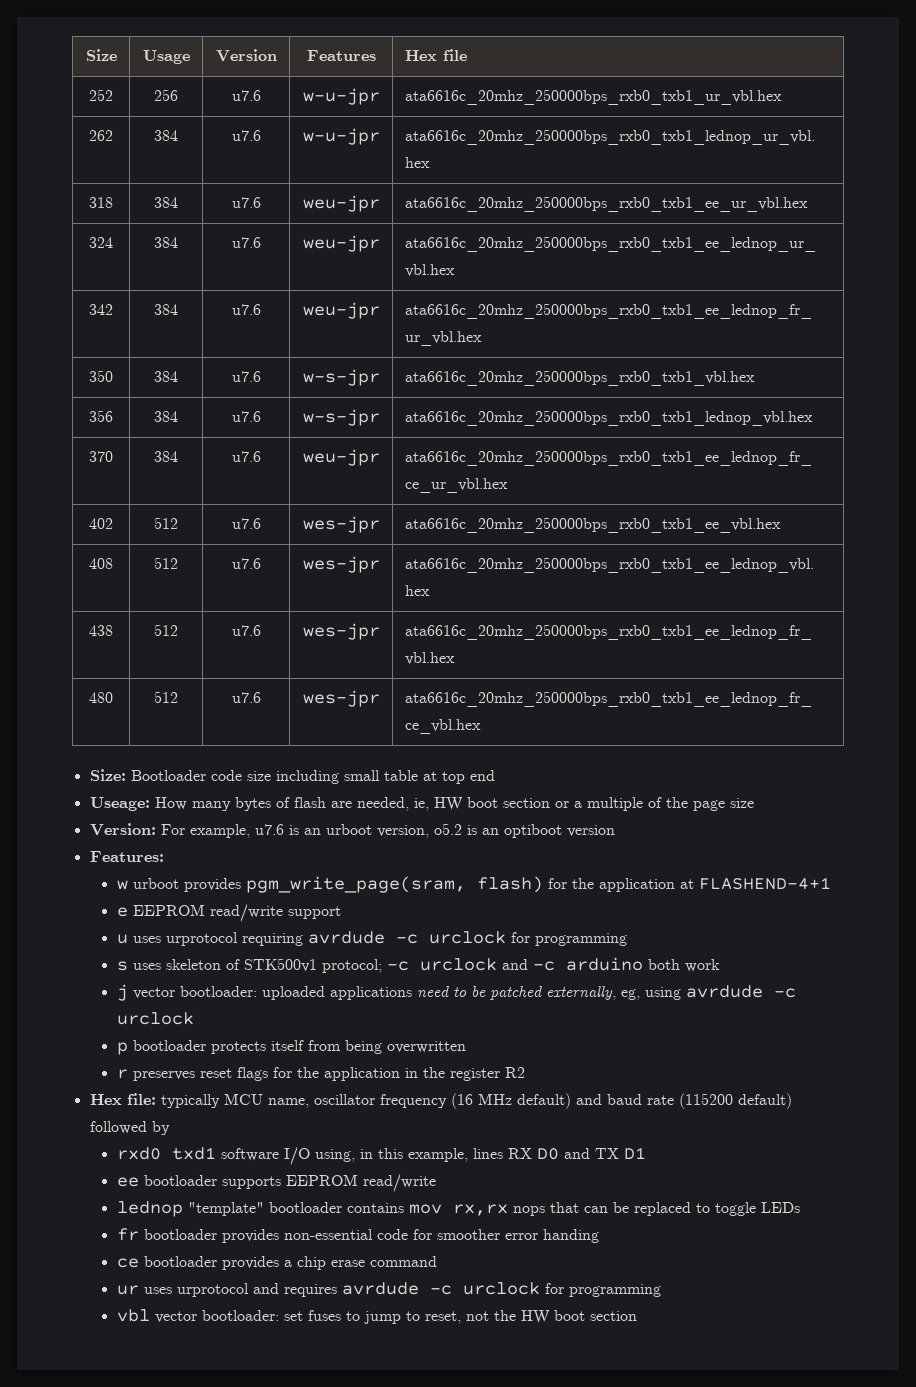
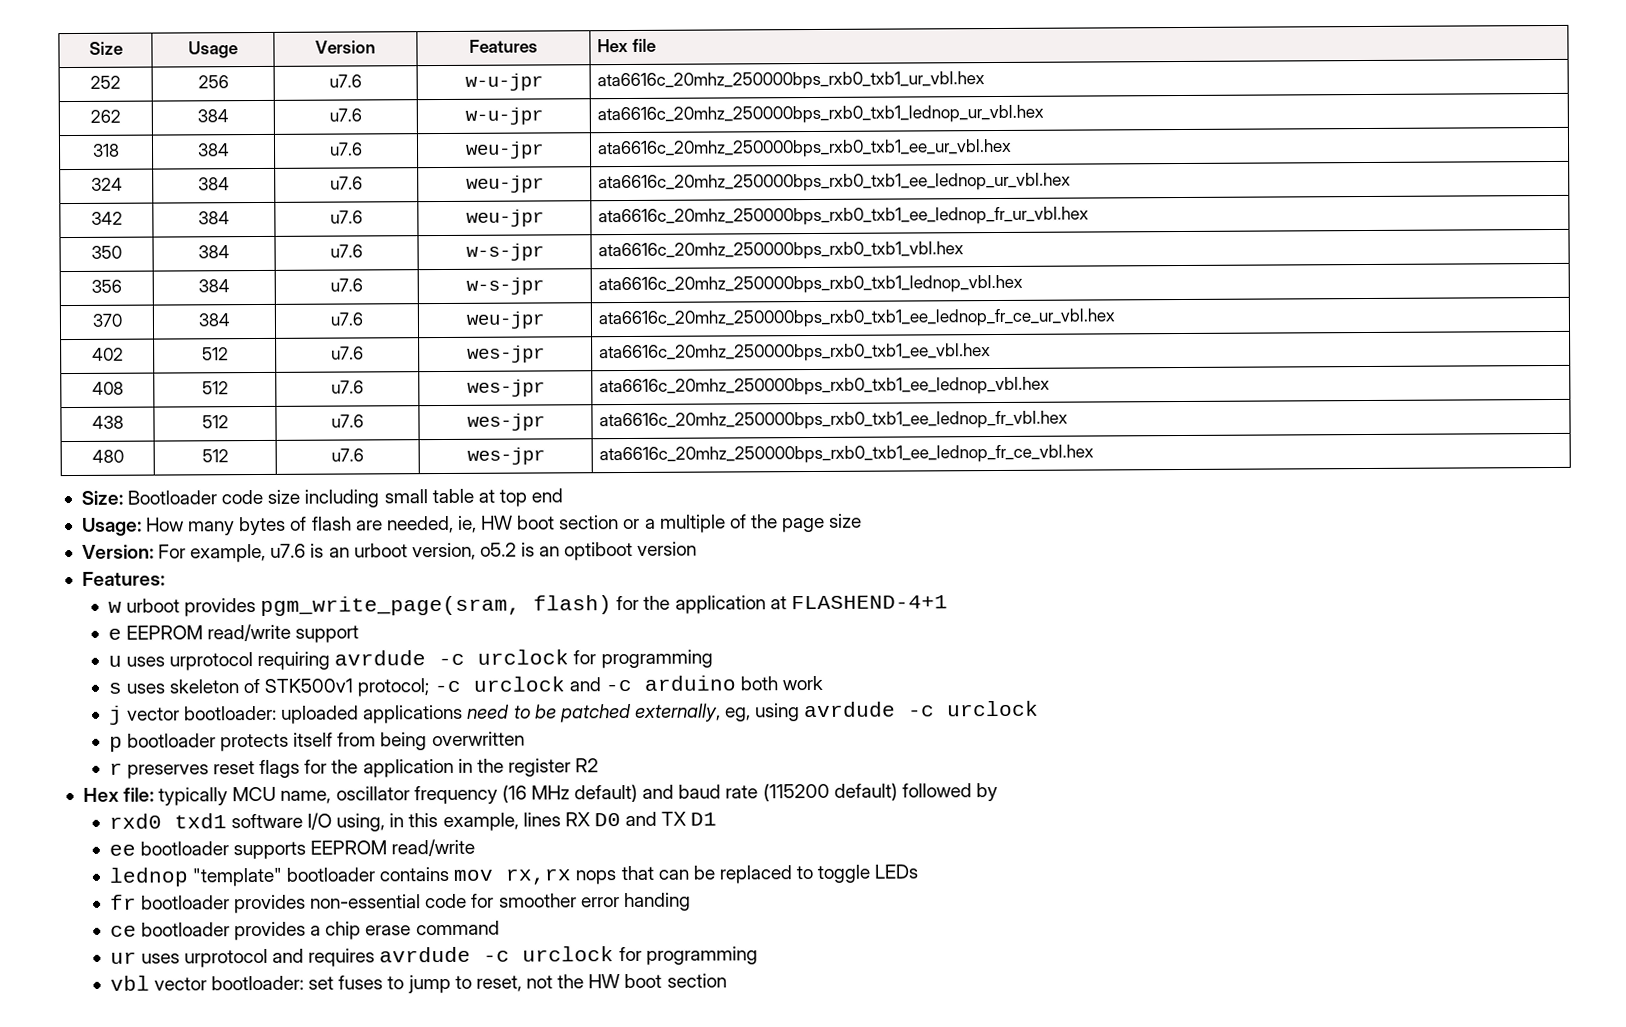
- Useage: How many bytes of flash are needed, ie, HW boot section or a multiple of the page size
+ Usage: How many bytes of flash are needed, ie, HW boot section or a multiple of the page size

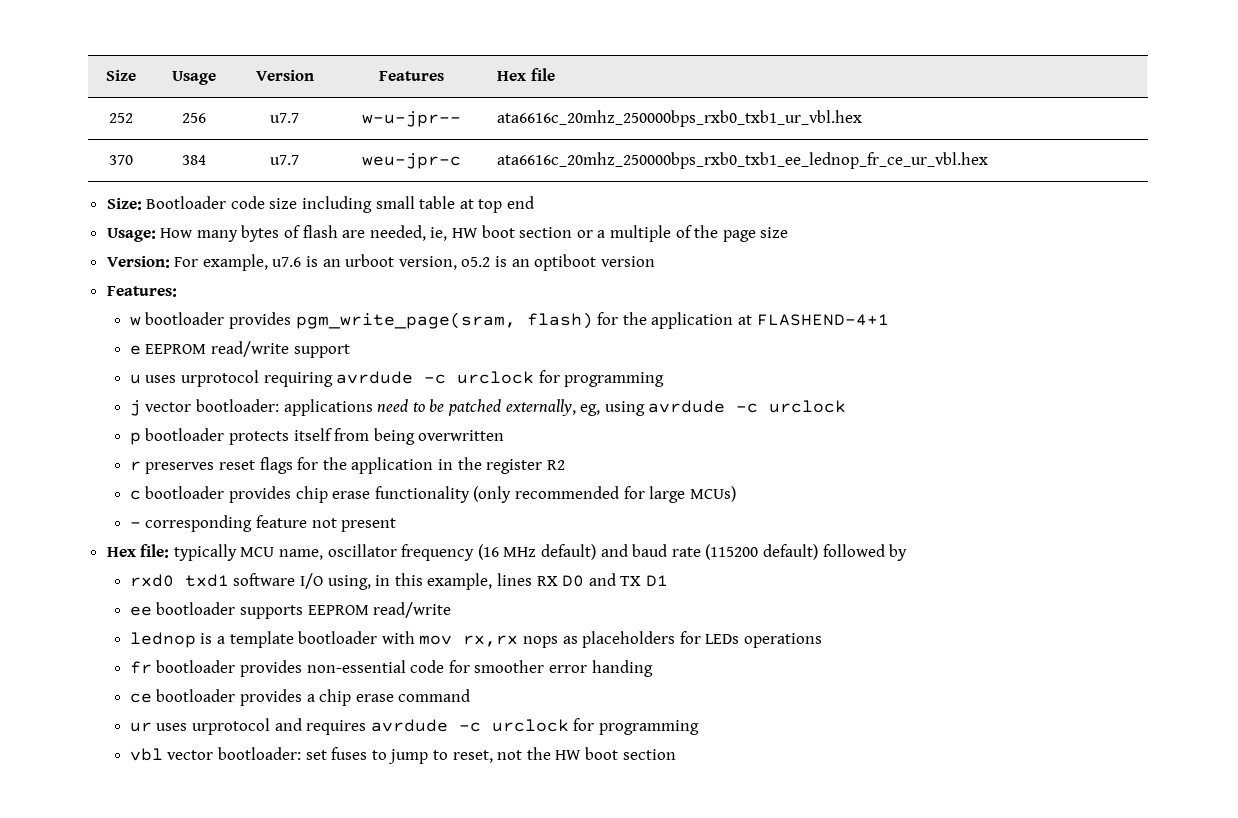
- 252 | 256 | u7.6 | w-u-jpr | ata6616c_20mhz_250000bps_rxb0_txb1_ur_vbl.hex
+ 252 | 256 | u7.7 | w-u-jpr-- | ata6616c_20mhz_250000bps_rxb0_txb1_ur_vbl.hex
- 262 | 384 | u7.6 | w-u-jpr | ata6616c_20mhz_250000bps_rxb0_txb1_lednop_ur_vbl.hex
- 318 | 384 | u7.6 | weu-jpr | ata6616c_20mhz_250000bps_rxb0_txb1_ee_ur_vbl.hex
- 324 | 384 | u7.6 | weu-jpr | ata6616c_20mhz_250000bps_rxb0_txb1_ee_lednop_ur_vbl.hex
- 342 | 384 | u7.6 | weu-jpr | ata6616c_20mhz_250000bps_rxb0_txb1_ee_lednop_fr_ur_vbl.hex
- 350 | 384 | u7.6 | w-s-jpr | ata6616c_20mhz_250000bps_rxb0_txb1_vbl.hex
- 356 | 384 | u7.6 | w-s-jpr | ata6616c_20mhz_250000bps_rxb0_txb1_lednop_vbl.hex
- 370 | 384 | u7.6 | weu-jpr | ata6616c_20mhz_250000bps_rxb0_txb1_ee_lednop_fr_ce_ur_vbl.hex
+ 370 | 384 | u7.7 | weu-jpr-c | ata6616c_20mhz_250000bps_rxb0_txb1_ee_lednop_fr_ce_ur_vbl.hex
- 402 | 512 | u7.6 | wes-jpr | ata6616c_20mhz_250000bps_rxb0_txb1_ee_vbl.hex
- 408 | 512 | u7.6 | wes-jpr | ata6616c_20mhz_250000bps_rxb0_txb1_ee_lednop_vbl.hex
- 438 | 512 | u7.6 | wes-jpr | ata6616c_20mhz_250000bps_rxb0_txb1_ee_lednop_fr_vbl.hex
- 480 | 512 | u7.6 | wes-jpr | ata6616c_20mhz_250000bps_rxb0_txb1_ee_lednop_fr_ce_vbl.hex
- w urboot provides pgm_write_page(sram, flash) for the application at FLASHEND-4+1
+ w bootloader provides pgm_write_page(sram, flash) for the application at FLASHEND-4+1
- s uses skeleton of STK500v1 protocol; -c urclock and -c arduino both work
- j vector bootloader: uploaded applications need to be patched externally, eg, using avrdude -c urclock
+ j vector bootloader: applications need to be patched externally, eg, using avrdude -c urclock
+ c bootloader provides chip erase functionality (only recommended for large MCUs)
+ - corresponding feature not present
- lednop "template" bootloader contains mov rx,rx nops that can be replaced to toggle LEDs
+ lednop is a template bootloader with mov rx,rx nops as placeholders for LEDs operations

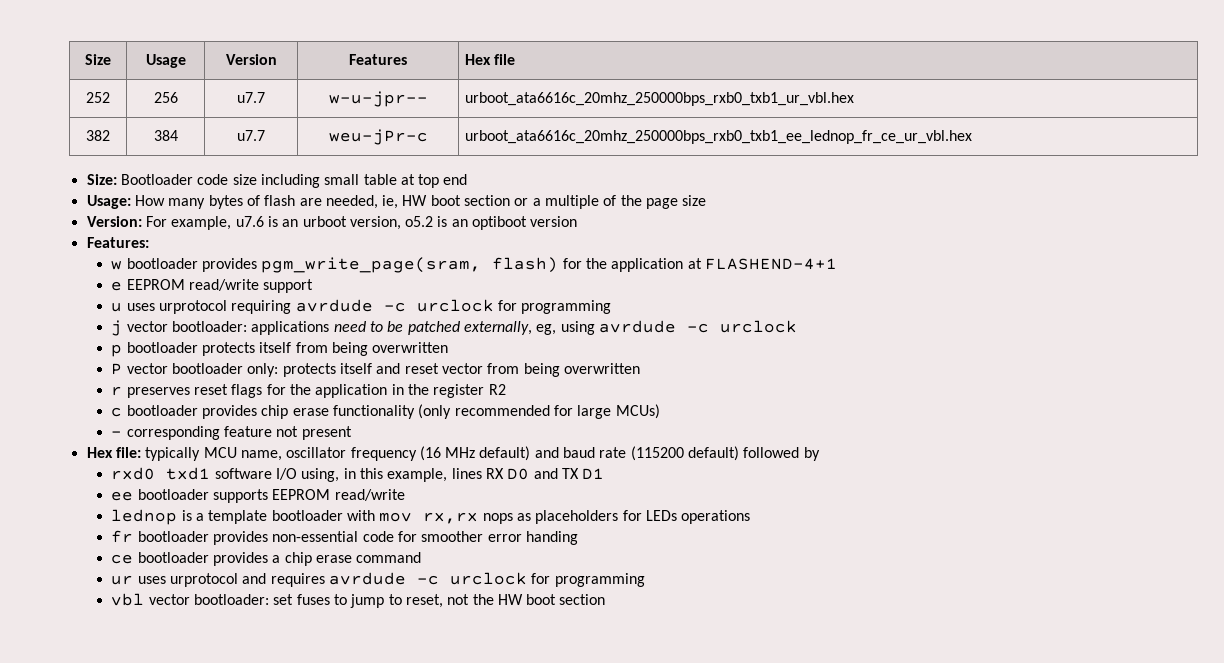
- 252 | 256 | u7.7 | w-u-jpr-- | ata6616c_20mhz_250000bps_rxb0_txb1_ur_vbl.hex
- 370 | 384 | u7.7 | weu-jpr-c | ata6616c_20mhz_250000bps_rxb0_txb1_ee_lednop_fr_ce_ur_vbl.hex
+ 252 | 256 | u7.7 | w-u-jpr-- | urboot_ata6616c_20mhz_250000bps_rxb0_txb1_ur_vbl.hex
+ 382 | 384 | u7.7 | weu-jPr-c | urboot_ata6616c_20mhz_250000bps_rxb0_txb1_ee_lednop_fr_ce_ur_vbl.hex
+ P vector bootloader only: protects itself and reset vector from being overwritten

